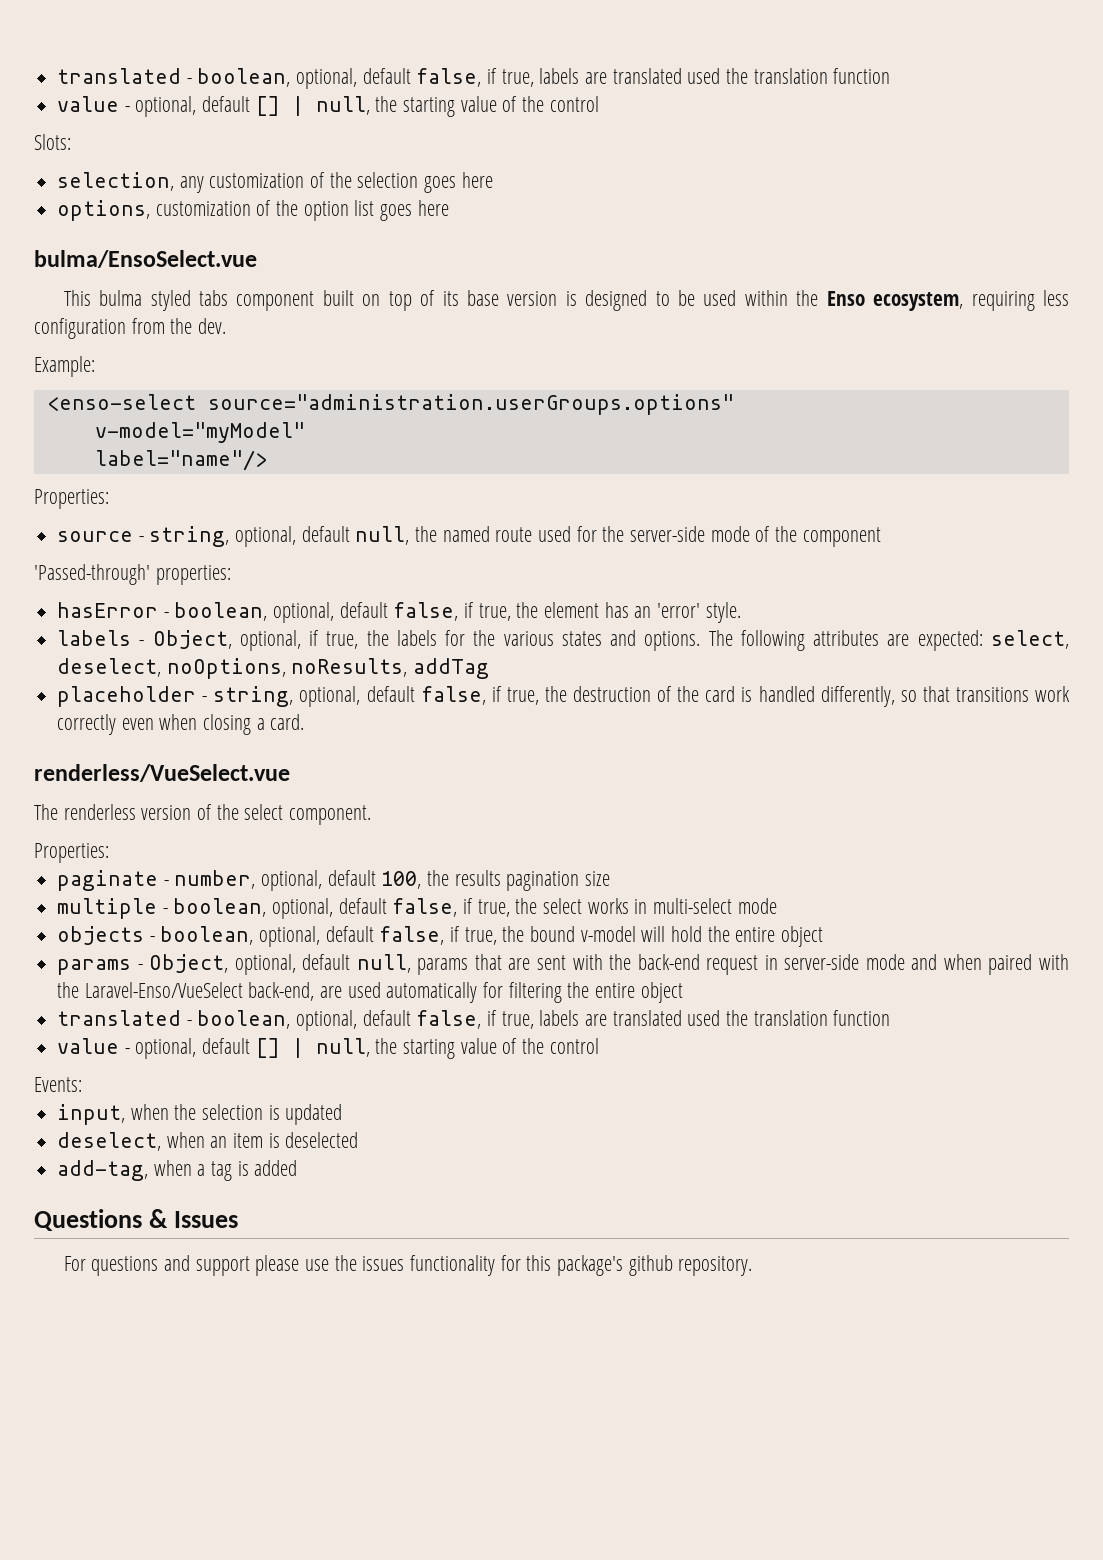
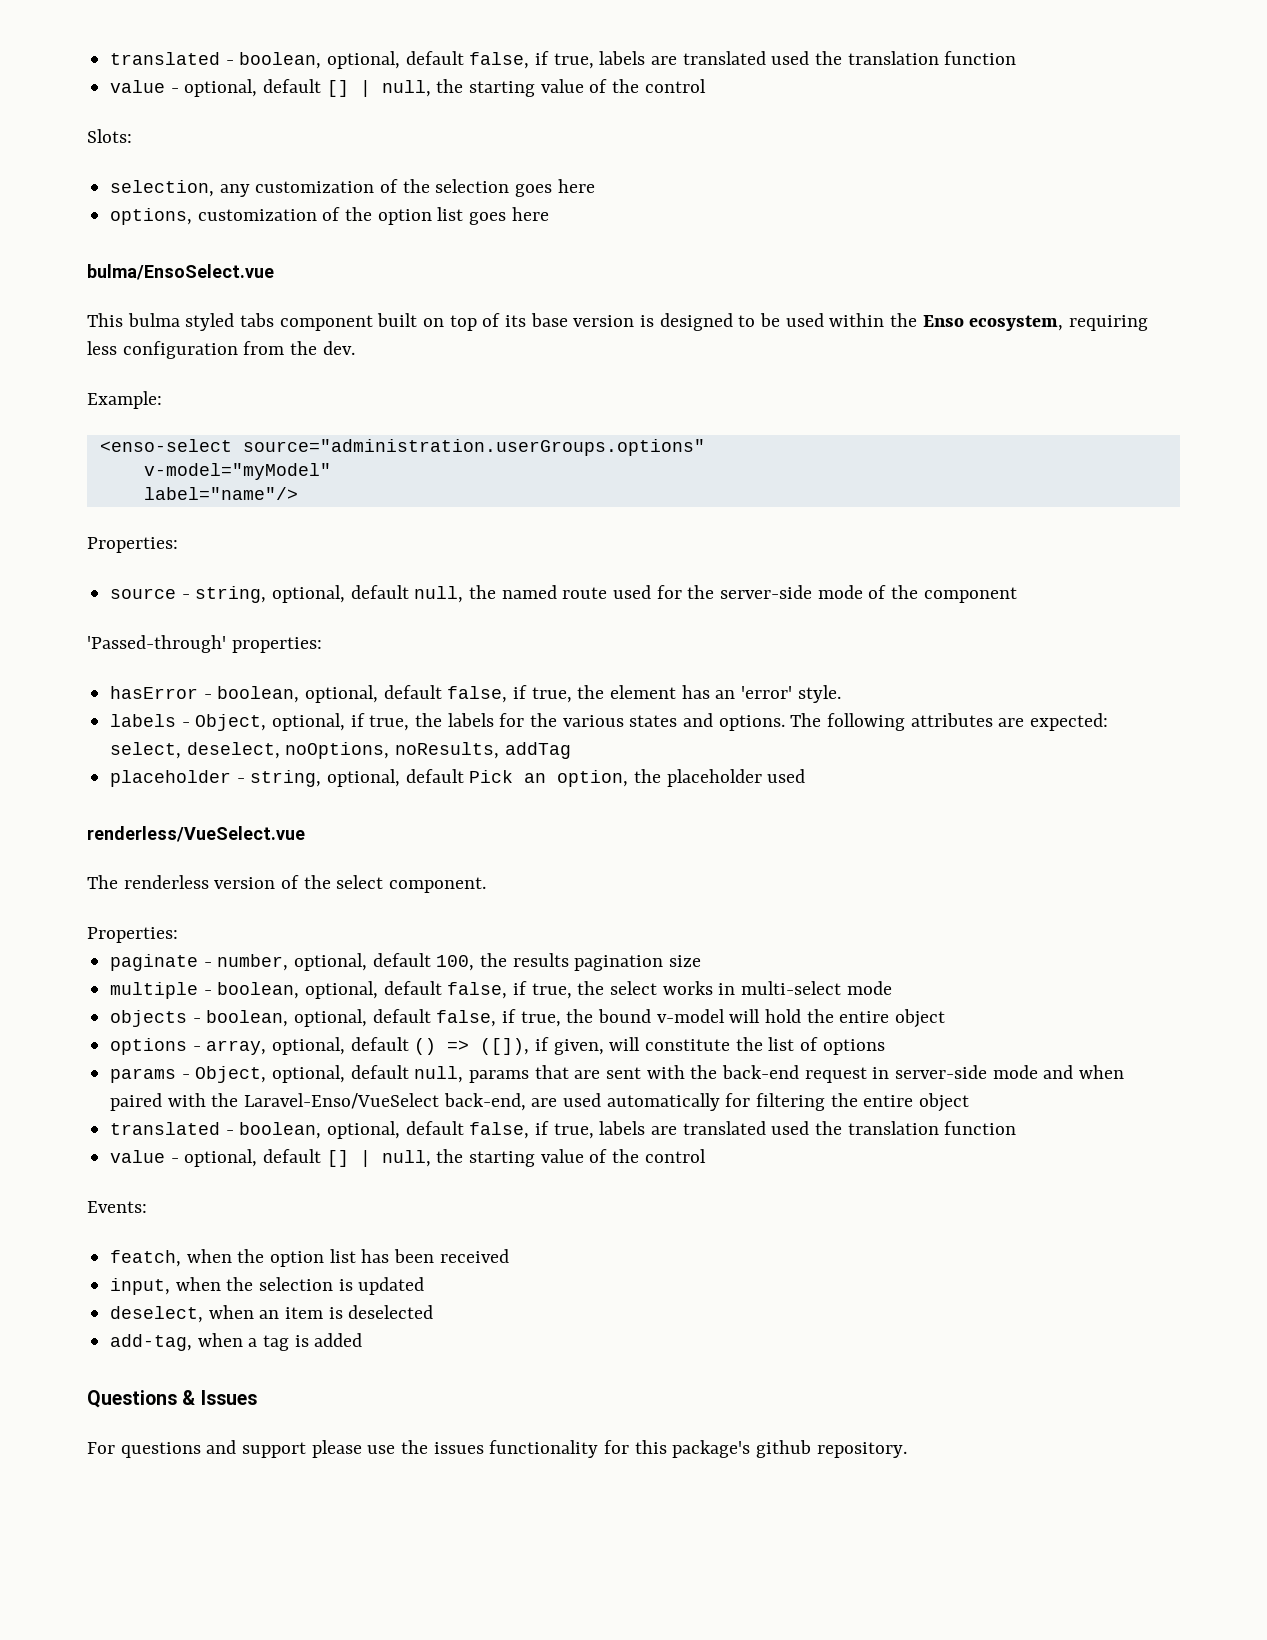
- placeholder - string, optional, default false, if true, the destruction of the card is handled differently, so that transitions work correctly even when closing a card.
+ placeholder - string, optional, default Pick an option, the placeholder used
+ options - array, optional, default () => ([]), if given, will constitute the list of options
+ featch, when the option list has been received

